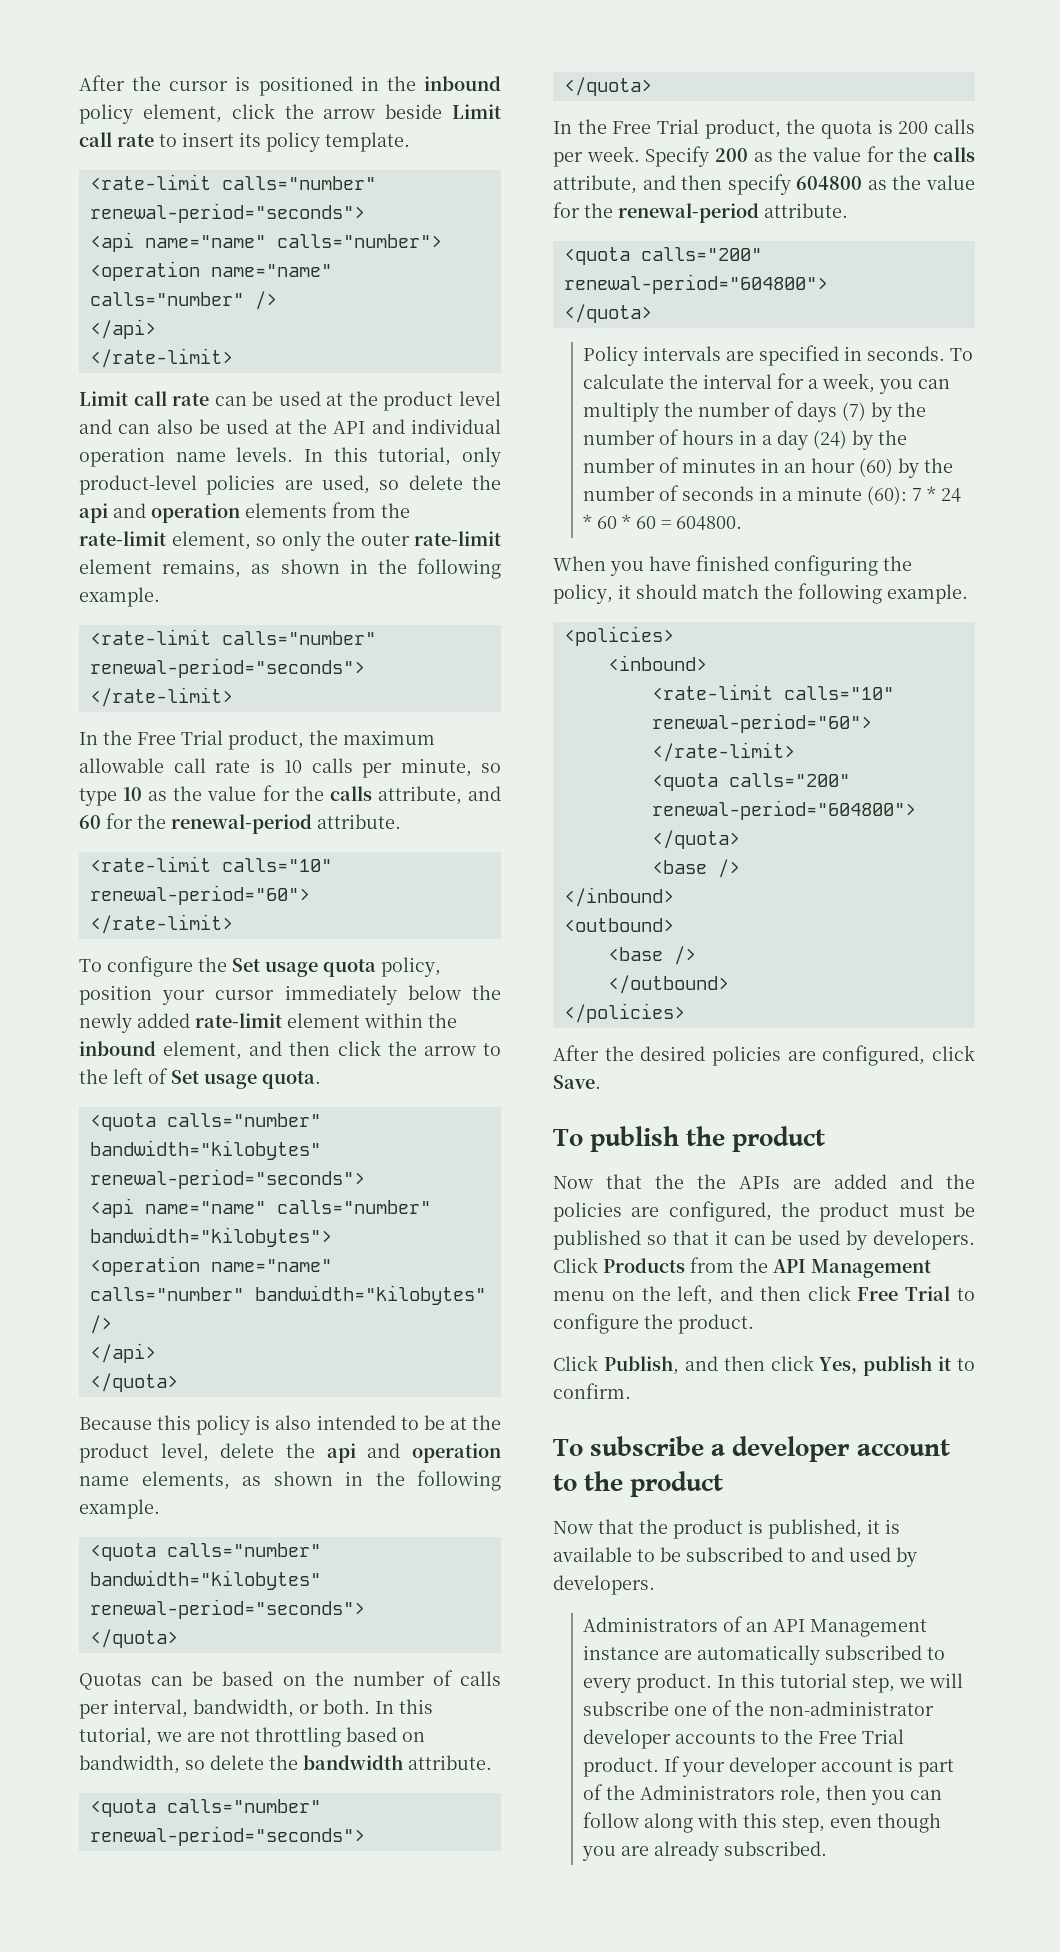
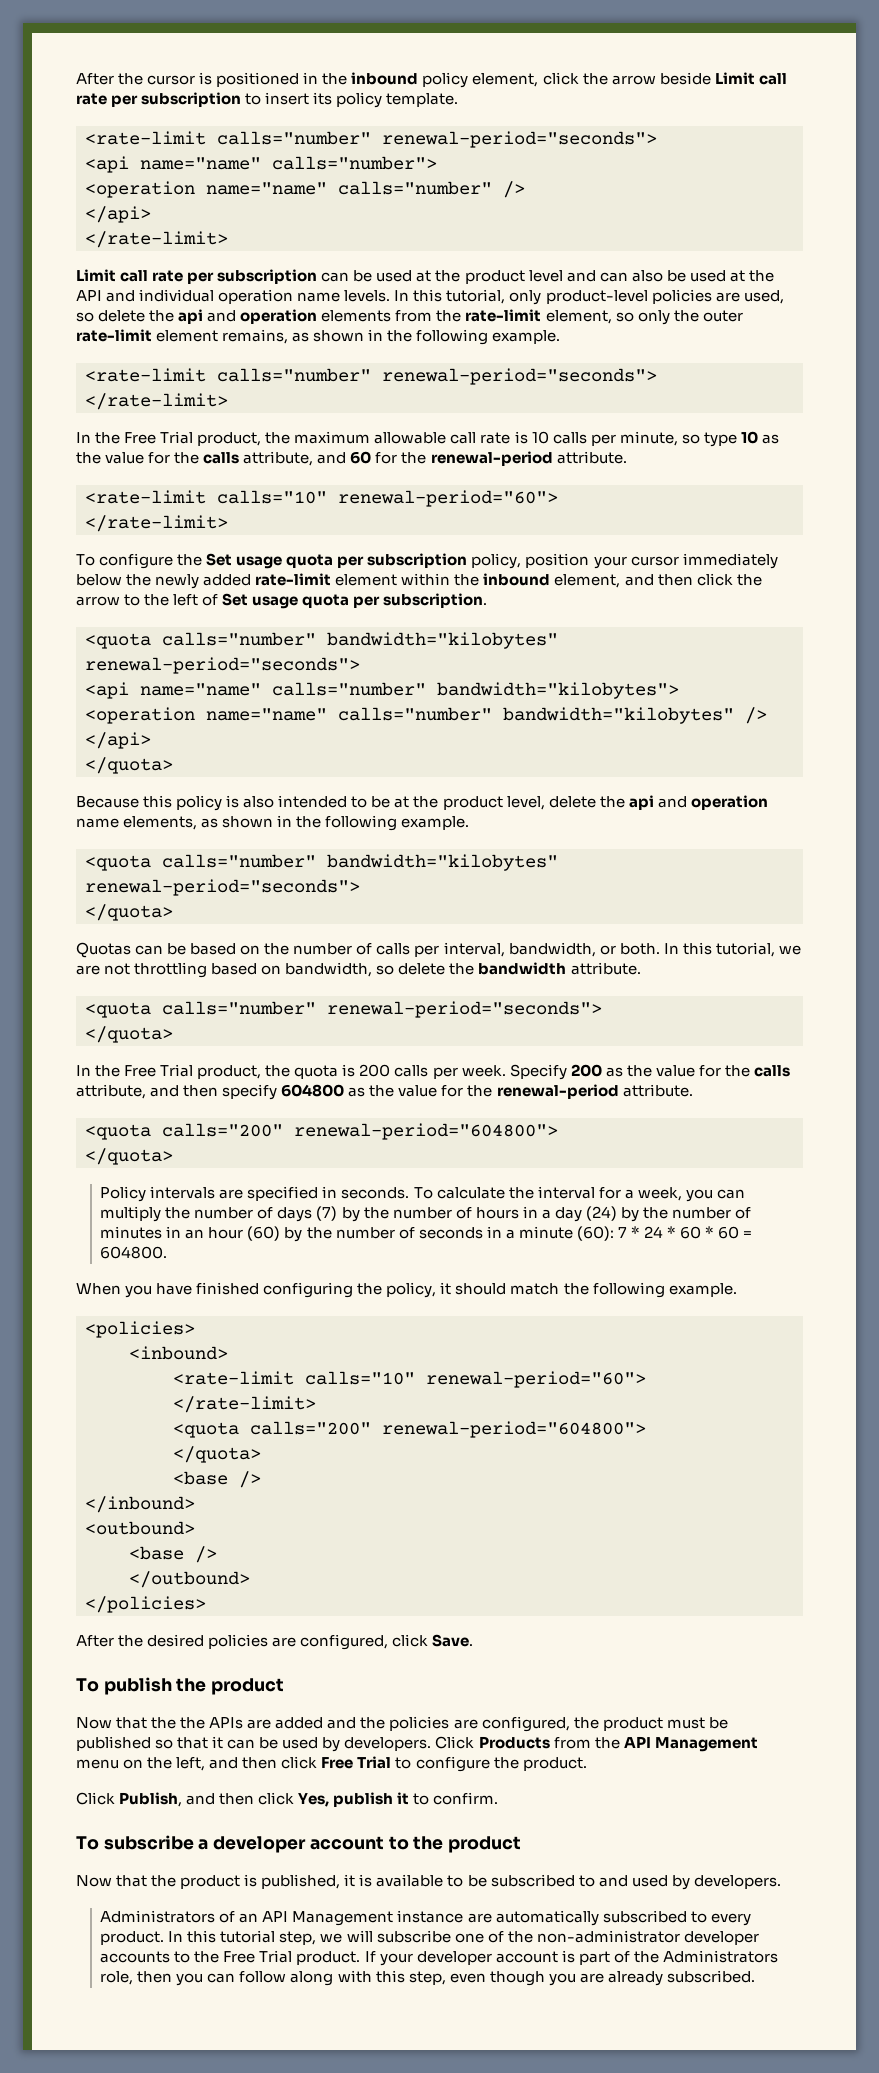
- After the cursor is positioned in the inbound policy element, click the arrow beside Limit call rate to insert its policy template.
+ After the cursor is positioned in the inbound policy element, click the arrow beside Limit call rate per subscription to insert its policy template.
- Limit call rate can be used at the product level and can also be used at the API and individual operation name levels.
+ Limit call rate per subscription can be used at the product level and can also be used at the API and individual operation name levels.
- To configure the Set usage quota policy, position your cursor immediately below the newly added rate-limit element within the inbound element, and then click the arrow to the left of Set usage quota.
+ To configure the Set usage quota per subscription policy, position your cursor immediately below the newly added rate-limit element within the inbound element, and then click the arrow to the left of Set usage quota per subscription.

